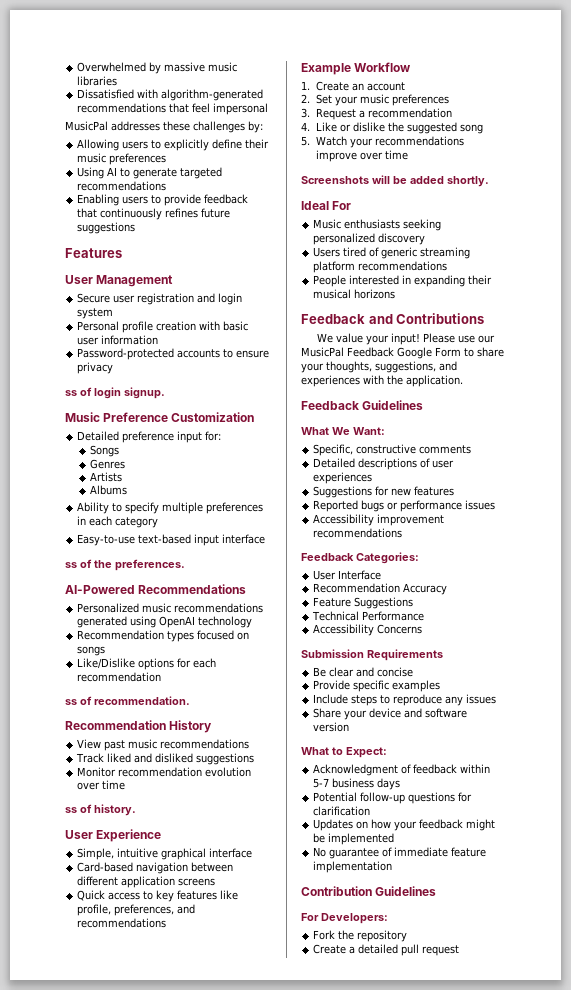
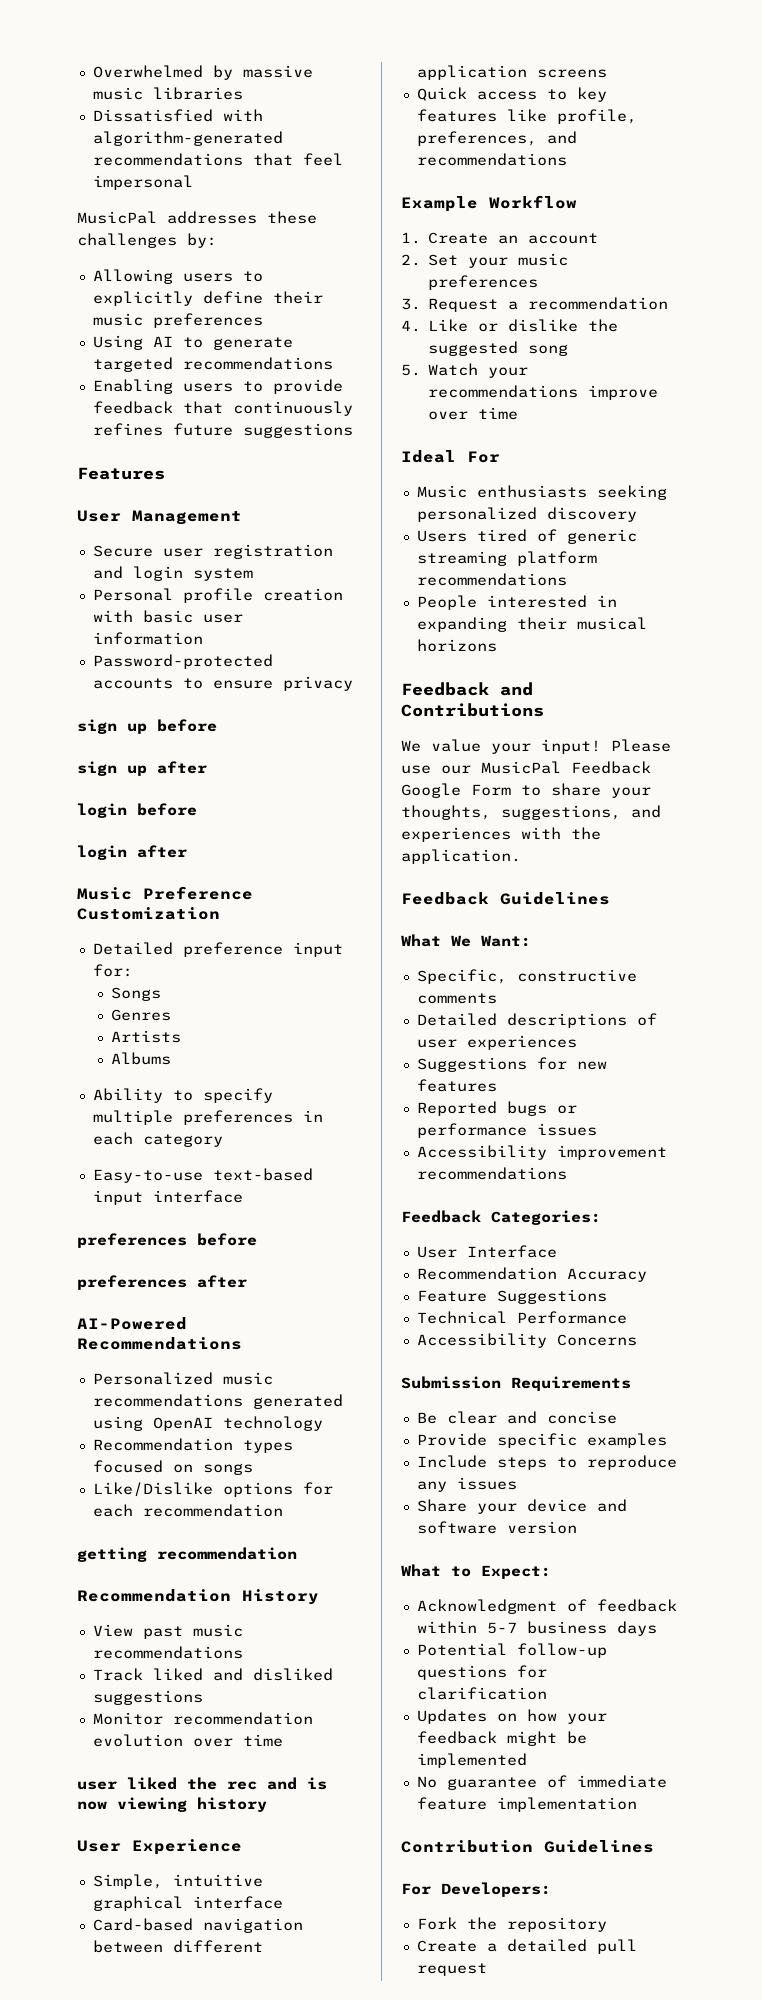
- ss of login signup.
+ sign up before
+ sign up after
+ login before
+ login after
- ss of the preferences.
+ preferences before
+ preferences after
- ss of recommendation.
+ getting recommendation
- ss of history.
+ user liked the rec and is now viewing history
- Screenshots will be added shortly.

